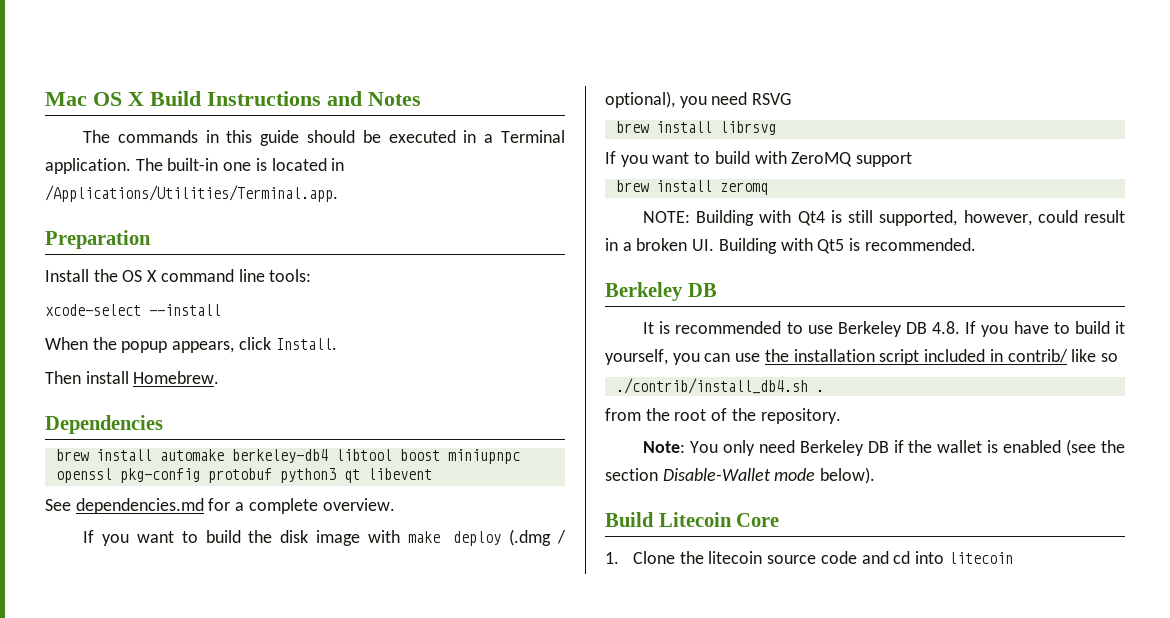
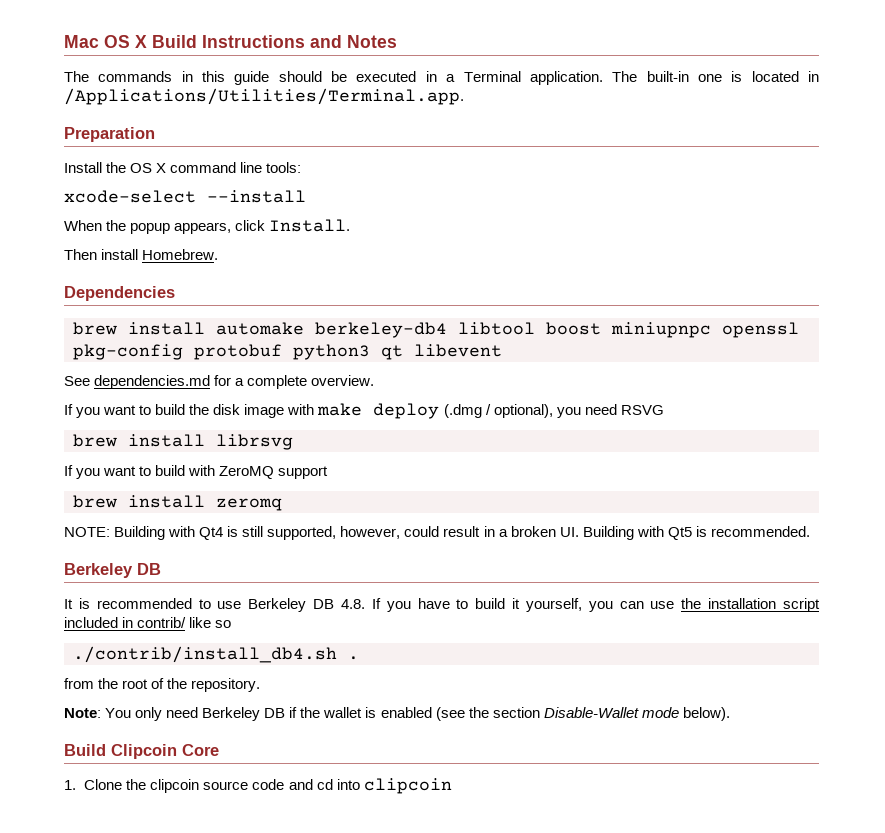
- Build Litecoin Core
+ Build Clipcoin Core
- 1. Clone the litecoin source code and cd into litecoin
+ 1. Clone the clipcoin source code and cd into clipcoin

